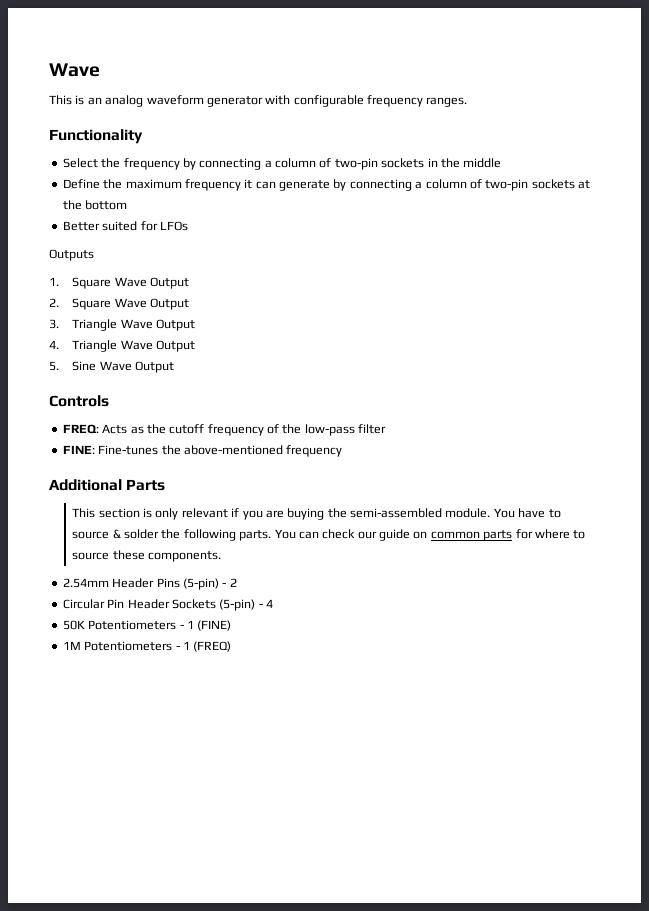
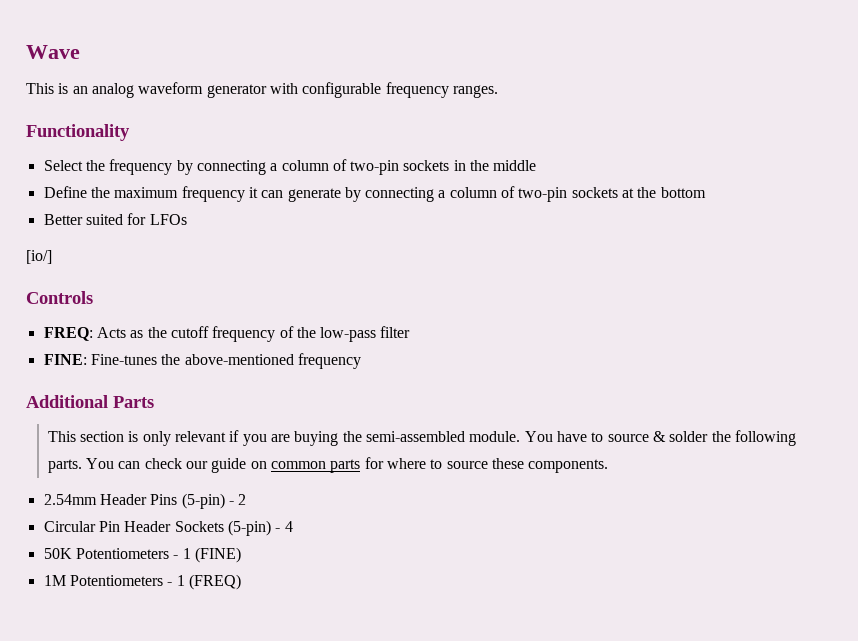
- Outputs
- 1. Square Wave Output
- 2. Square Wave Output
- 3. Triangle Wave Output
- 4. Triangle Wave Output
- 5. Sine Wave Output
+ [io/]

